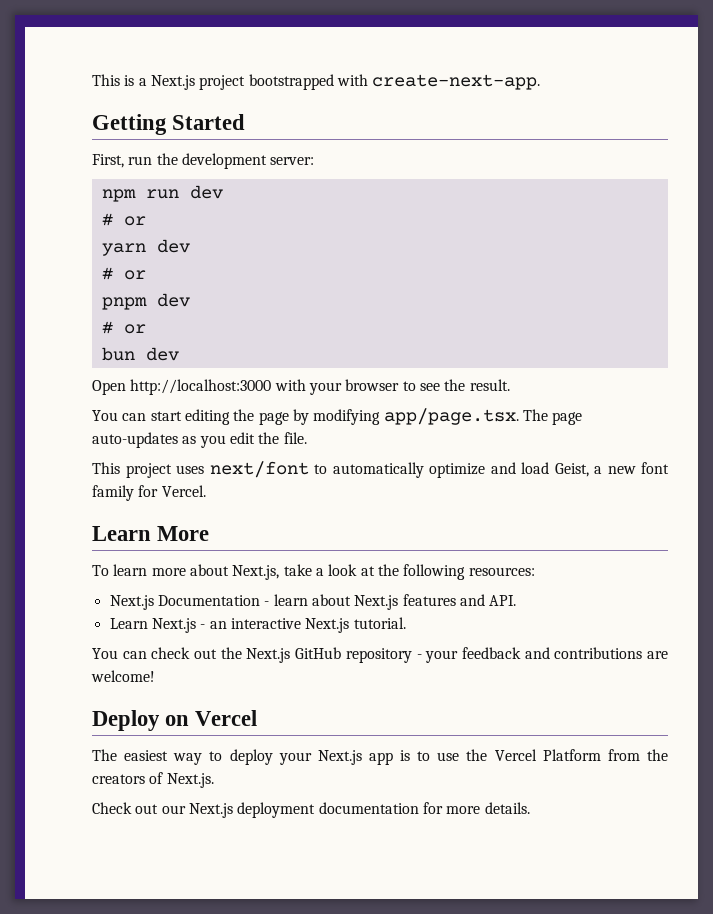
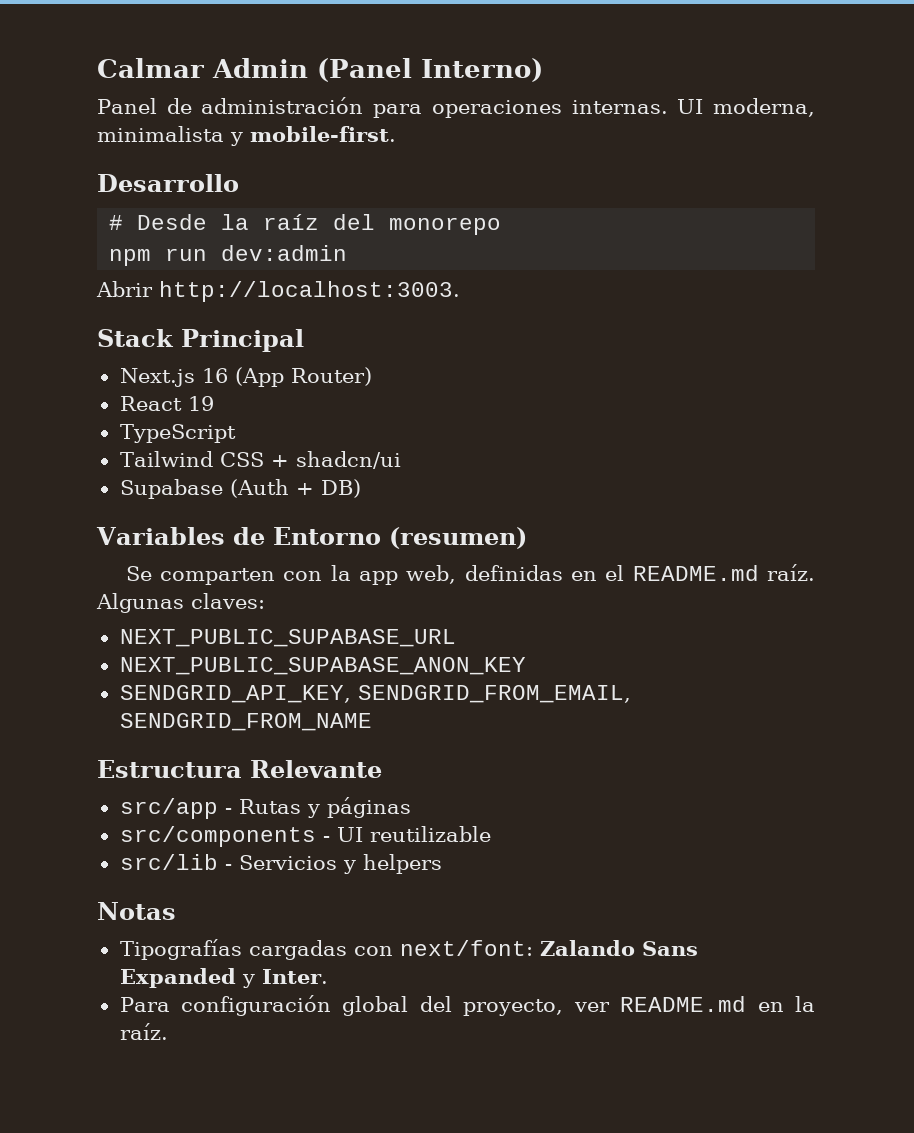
- This is a Next.js project bootstrapped with create-next-app.
- Getting Started
- First, run the development server:
- npm run dev
- # or
- yarn dev
- # or
- pnpm dev
- # or
- bun dev
- Open http://localhost:3000 with your browser to see the result.
- You can start editing the page by modifying app/page.tsx. The page auto-updates as you edit the file.
- This project uses next/font to automatically optimize and load Geist, a new font family for Vercel.
- Learn More
- To learn more about Next.js, take a look at the following resources:
- Next.js Documentation - learn about Next.js features and API.
- Learn Next.js - an interactive Next.js tutorial.
- You can check out the Next.js GitHub repository - your feedback and contributions are welcome!
- Deploy on Vercel
- The easiest way to deploy your Next.js app is to use the Vercel Platform from the creators of Next.js.
- Check out our Next.js deployment documentation for more details.
+ Calmar Admin (Panel Interno)
+ Panel de administración para operaciones internas. UI moderna, minimalista y mobile-first.
+ Desarrollo
+ # Desde la raíz del monorepo
+ npm run dev:admin
+ Abrir http://localhost:3003.
+ Stack Principal
+ Next.js 16 (App Router)
+ React 19
+ TypeScript
+ Tailwind CSS + shadcn/ui
+ Supabase (Auth + DB)
+ Variables de Entorno (resumen)
+ Se comparten con la app web, definidas en el README.md raíz. Algunas claves:
+ NEXT_PUBLIC_SUPABASE_URL
+ NEXT_PUBLIC_SUPABASE_ANON_KEY
+ SENDGRID_API_KEY, SENDGRID_FROM_EMAIL, SENDGRID_FROM_NAME
+ Estructura Relevante
+ src/app - Rutas y páginas
+ src/components - UI reutilizable
+ src/lib - Servicios y helpers
+ Notas
+ Tipografías cargadas con next/font: Zalando Sans Expanded y Inter.
+ Para configuración global del proyecto, ver README.md en la raíz.

